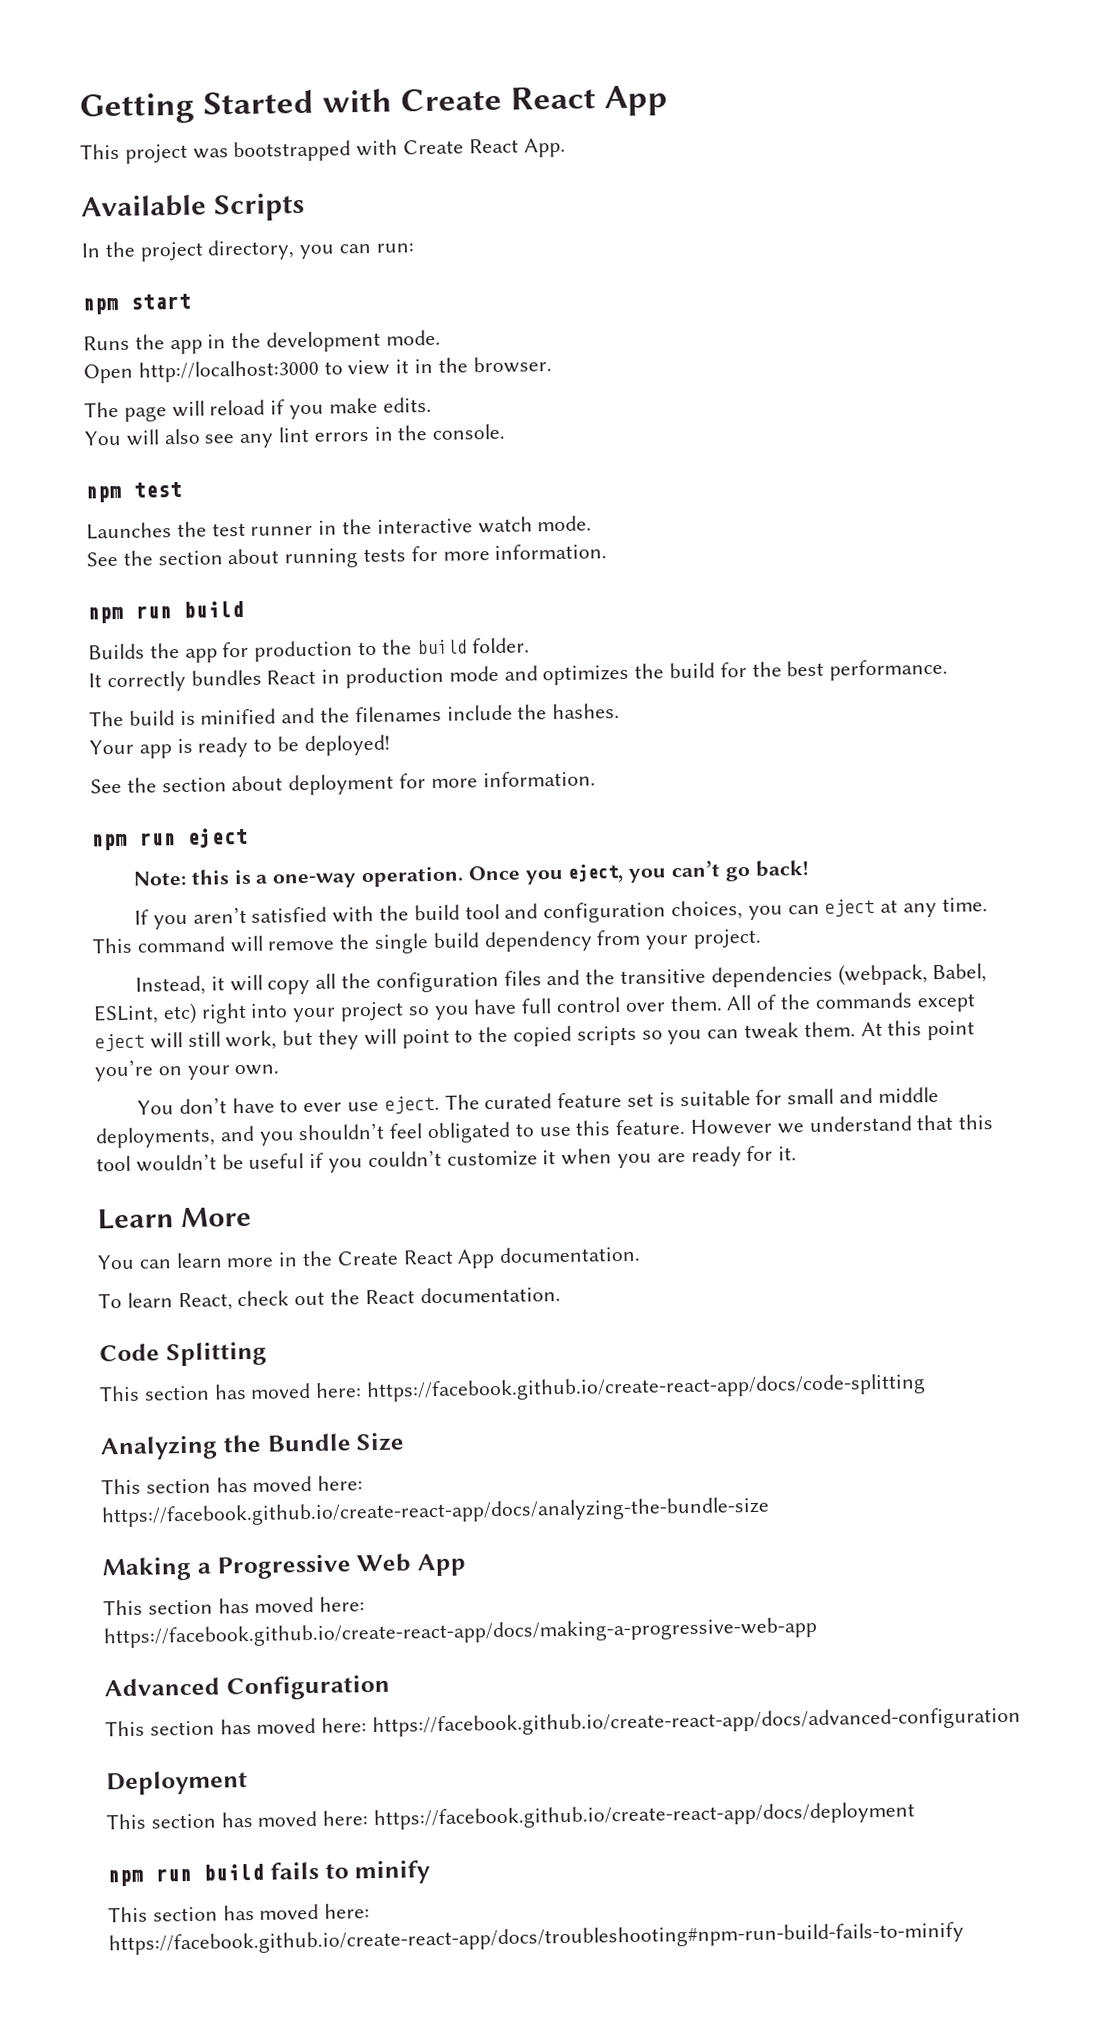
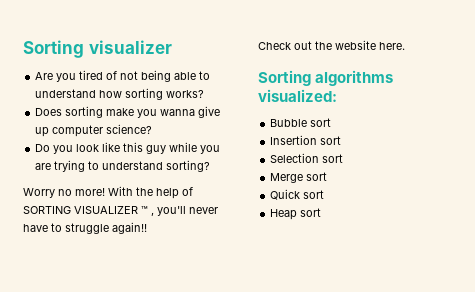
- Getting Started with Create React App
- This project was bootstrapped with Create React App.
- Available Scripts
- In the project directory, you can run:
- npm start
- Runs the app in the development mode.
- Open http://localhost:3000 to view it in the browser.
- The page will reload if you make edits.
- You will also see any lint errors in the console.
- npm test
- Launches the test runner in the interactive watch mode.
- See the section about running tests for more information.
- npm run build
- Builds the app for production to the build folder.
- It correctly bundles React in production mode and optimizes the build for the best performance.
- The build is minified and the filenames include the hashes.
- Your app is ready to be deployed!
- See the section about deployment for more information.
- npm run eject
- Note: this is a one-way operation. Once you eject, you can’t go back!
- If you aren’t satisfied with the build tool and configuration choices, you can eject at any time. This command will remove the single build dependency from your project.
- Instead, it will copy all the configuration files and the transitive dependencies (webpack, Babel, ESLint, etc) right into your project so you have full control over them. All of the commands except eject will still work, but they will point to the copied scripts so you can tweak them. At this point you’re on your own.
- You don’t have to ever use eject. The curated feature set is suitable for small and middle deployments, and you shouldn’t feel obligated to use this feature. However we understand that this tool wouldn’t be useful if you couldn’t customize it when you are ready for it.
- Learn More
- You can learn more in the Create React App documentation.
- To learn React, check out the React documentation.
- Code Splitting
- This section has moved here: https://facebook.github.io/create-react-app/docs/code-splitting
- Analyzing the Bundle Size
- This section has moved here: https://facebook.github.io/create-react-app/docs/analyzing-the-bundle-size
- Making a Progressive Web App
- This section has moved here: https://facebook.github.io/create-react-app/docs/making-a-progressive-web-app
- Advanced Configuration
- This section has moved here: https://facebook.github.io/create-react-app/docs/advanced-configuration
- Deployment
- This section has moved here: https://facebook.github.io/create-react-app/docs/deployment
- npm run build fails to minify
- This section has moved here: https://facebook.github.io/create-react-app/docs/troubleshooting#npm-run-build-fails-to-minify
+ Sorting visualizer
+ Are you tired of not being able to understand how sorting works?
+ Does sorting make you wanna give up computer science?
+ Do you look like this guy while you are trying to understand sorting?
+ Worry no more! With the help of SORTING VISUALIZER ™ , you'll never have to struggle again!!
+ Check out the website here.
+ Sorting algorithms visualized:
+ Bubble sort
+ Insertion sort
+ Selection sort
+ Merge sort
+ Quick sort
+ Heap sort

